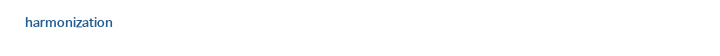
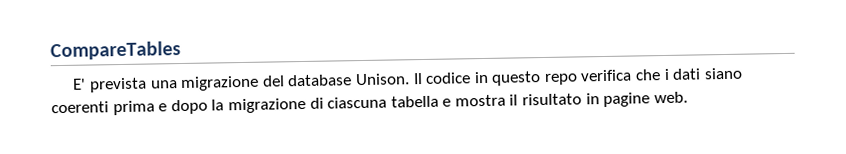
- harmonization
+ CompareTables
+ E' prevista una migrazione del database Unison. Il codice in questo repo verifica che i dati siano coerenti prima e dopo la migrazione di ciascuna tabella e mostra il risultato in pagine web.

